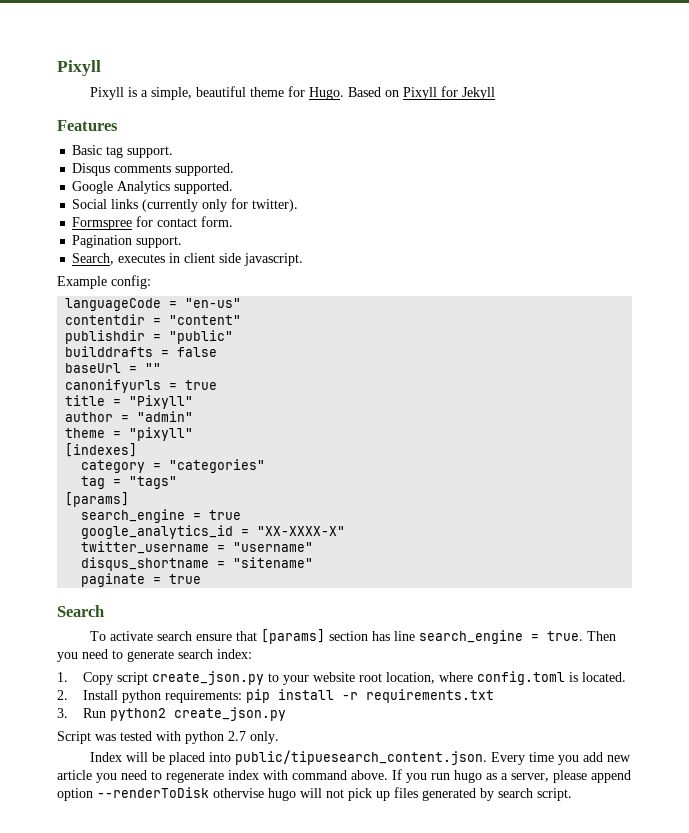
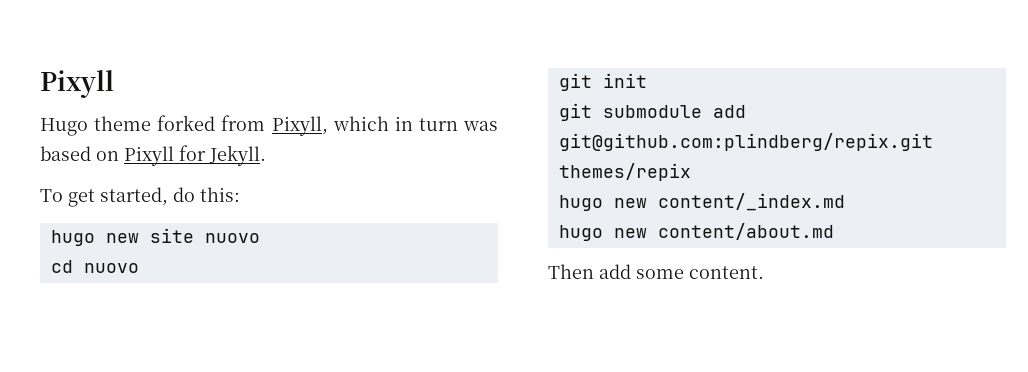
- Pixyll is a simple, beautiful theme for Hugo. Based on Pixyll for Jekyll
- Features
- Basic tag support.
- Disqus comments supported.
- Google Analytics supported.
- Social links (currently only for twitter).
- Formspree for contact form.
- Pagination support.
- Search, executes in client side javascript.
- Example config:
- languageCode = "en-us"
- contentdir = "content"
- publishdir = "public"
- builddrafts = false
- baseUrl = ""
- canonifyurls = true
- title = "Pixyll"
- author = "admin"
- theme = "pixyll"
- [indexes]
- category = "categories"
- tag = "tags"
- [params]
- search_engine = true
- google_analytics_id = "XX-XXXX-X"
- twitter_username = "username"
- disqus_shortname = "sitename"
- paginate = true
- Search
- To activate search ensure that [params] section has line search_engine = true. Then you need to generate search index:
- 1. Copy script create_json.py to your website root location, where config.toml is located.
- 2. Install python requirements: pip install -r requirements.txt
- 3. Run python2 create_json.py
- Script was tested with python 2.7 only.
- Index will be placed into public/tipuesearch_content.json. Every time you add new article you need to regenerate index with command above. If you run hugo as a server, please append option --renderToDisk othervise hugo will not pick up files generated by search script.
+ Hugo theme forked from Pixyll, which in turn was based on Pixyll for Jekyll.
+ To get started, do this:
+ hugo new site nuovo
+ cd nuovo
+ git init
+ git submodule add git@github.com:plindberg/repix.git themes/repix
+ hugo new content/_index.md
+ hugo new content/about.md
+ Then add some content.

